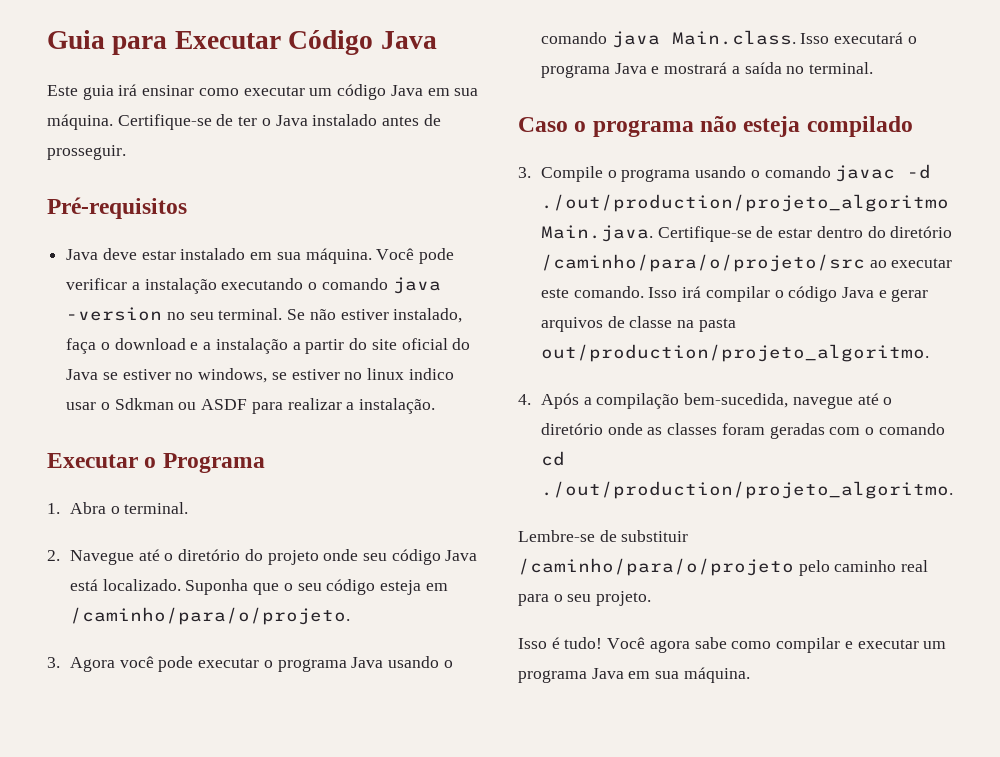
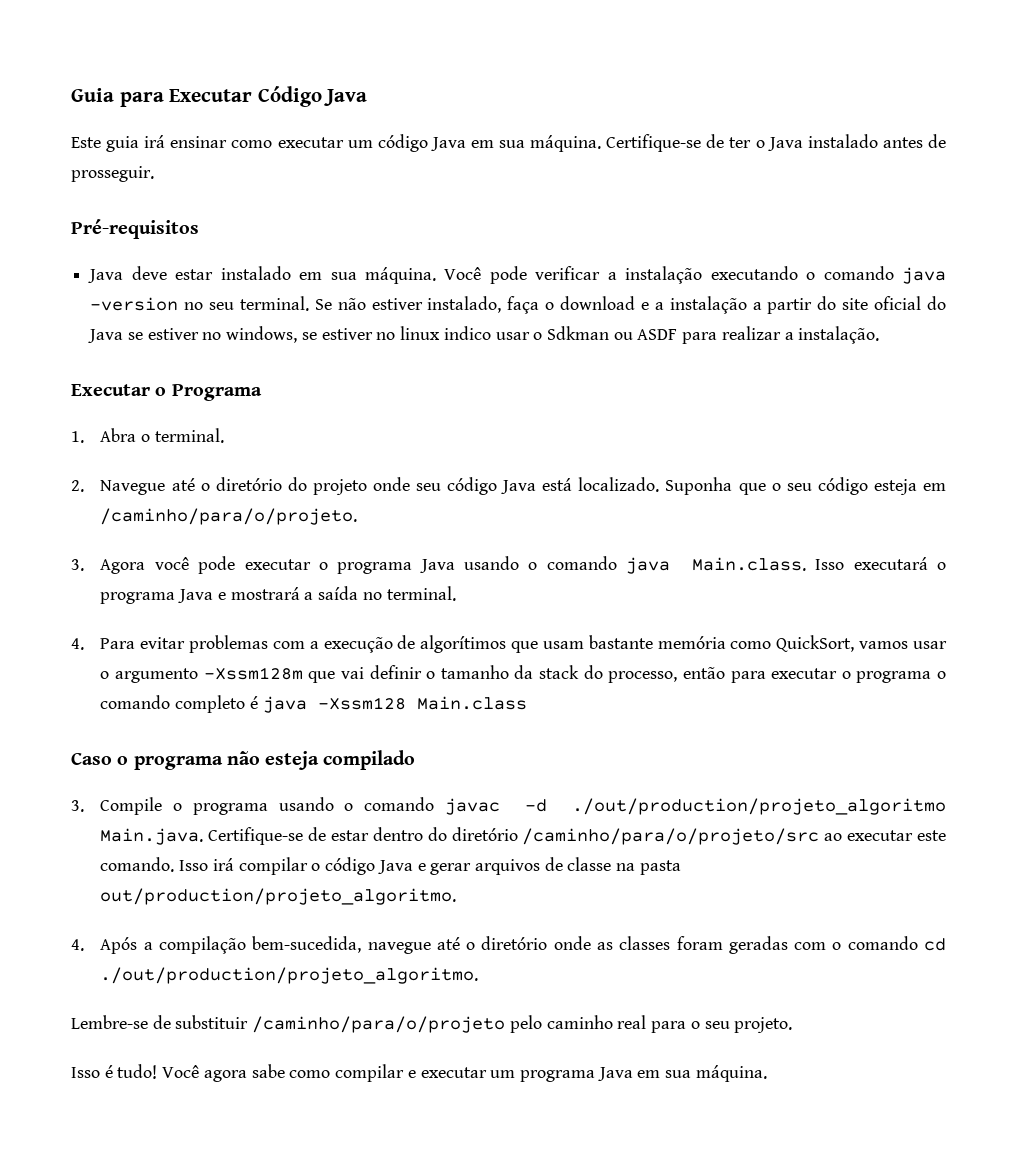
+ 4. Para evitar problemas com a execução de algorítimos que usam bastante memória como QuickSort, vamos usar o argumento -Xssm128m que vai definir o tamanho da stack do processo, então para executar o programa o comando completo é java -Xssm128 Main.class

